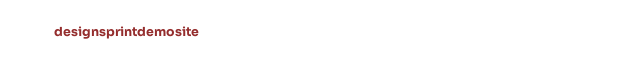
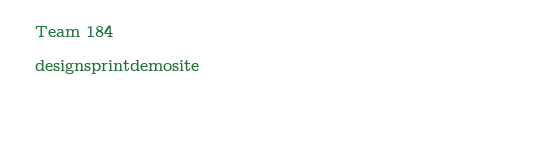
+ Team 184

